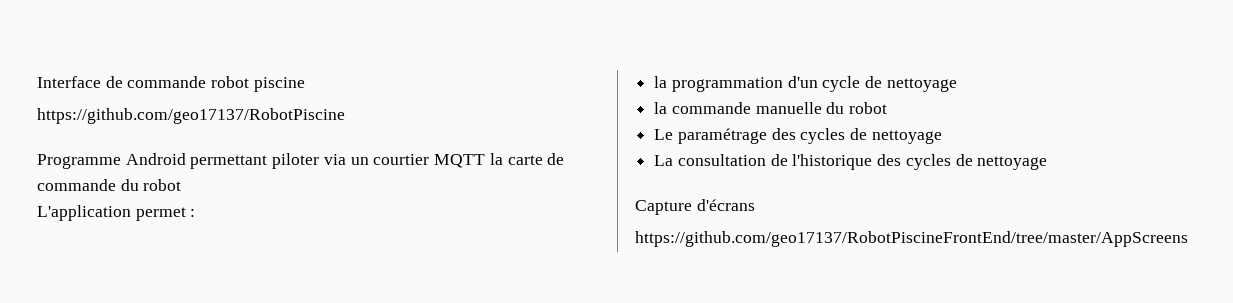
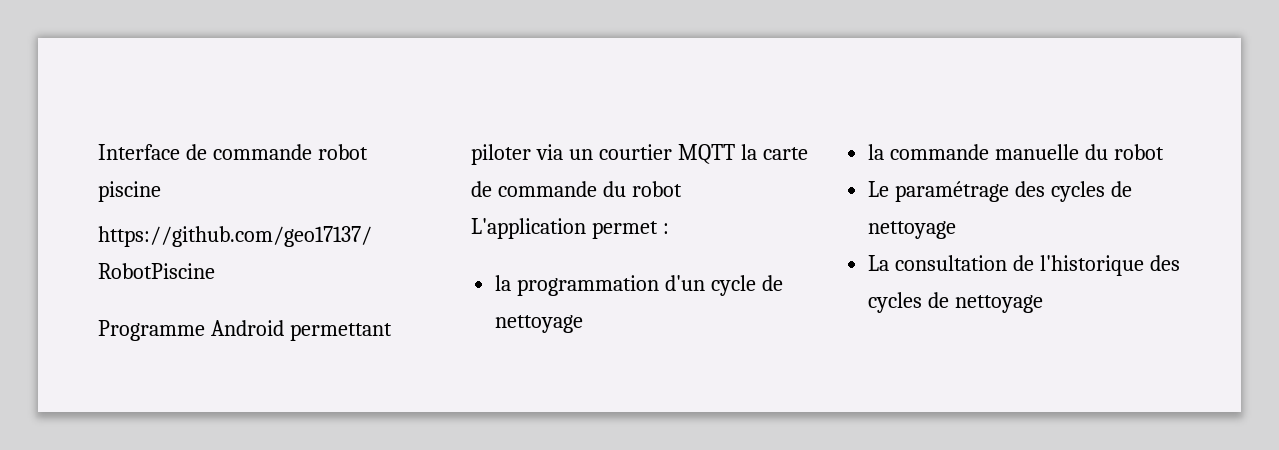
- Capture d'écrans
- https://github.com/geo17137/RobotPiscineFrontEnd/tree/master/AppScreens

